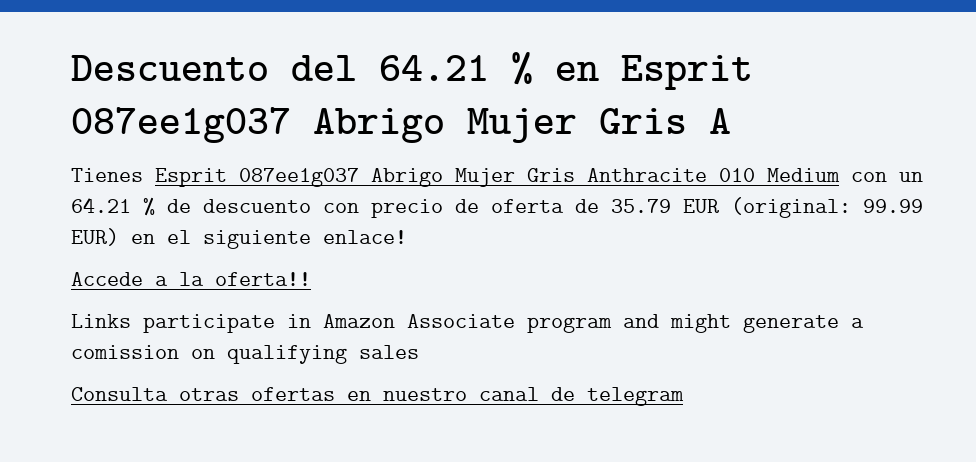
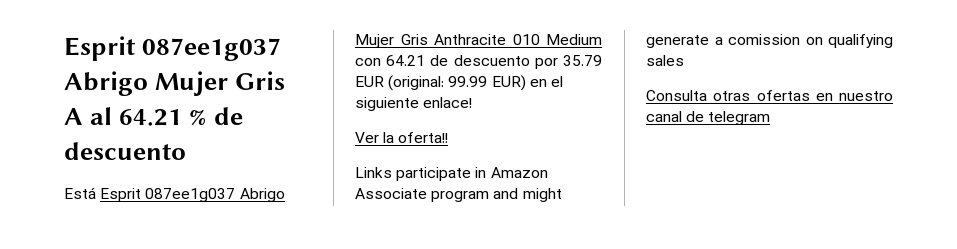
- Descuento del 64.21 % en Esprit 087ee1g037 Abrigo Mujer Gris A
- Tienes Esprit 087ee1g037 Abrigo Mujer Gris Anthracite 010 Medium con un 64.21 % de descuento con precio de oferta de 35.79 EUR (original: 99.99 EUR) en el siguiente enlace!
+ Esprit 087ee1g037 Abrigo Mujer Gris A al 64.21 % de descuento
+ Está Esprit 087ee1g037 Abrigo Mujer Gris Anthracite 010 Medium con 64.21 de descuento por 35.79 EUR (original: 99.99 EUR) en el siguiente enlace!
- Accede a la oferta!!
+ Ver la oferta!!

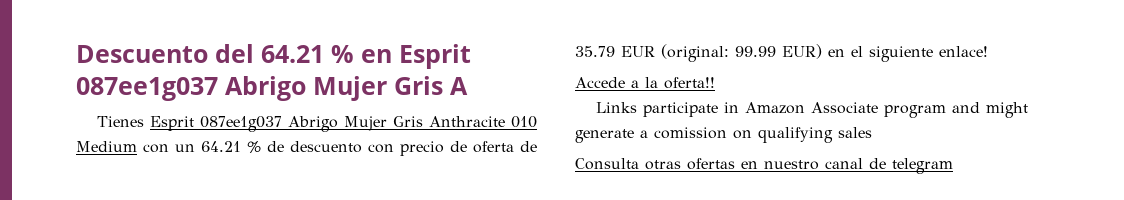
- Esprit 087ee1g037 Abrigo Mujer Gris A al 64.21 % de descuento
- Está Esprit 087ee1g037 Abrigo Mujer Gris Anthracite 010 Medium con 64.21 de descuento por 35.79 EUR (original: 99.99 EUR) en el siguiente enlace!
+ Descuento del 64.21 % en Esprit 087ee1g037 Abrigo Mujer Gris A
+ Tienes Esprit 087ee1g037 Abrigo Mujer Gris Anthracite 010 Medium con un 64.21 % de descuento con precio de oferta de 35.79 EUR (original: 99.99 EUR) en el siguiente enlace!
- Ver la oferta!!
+ Accede a la oferta!!

